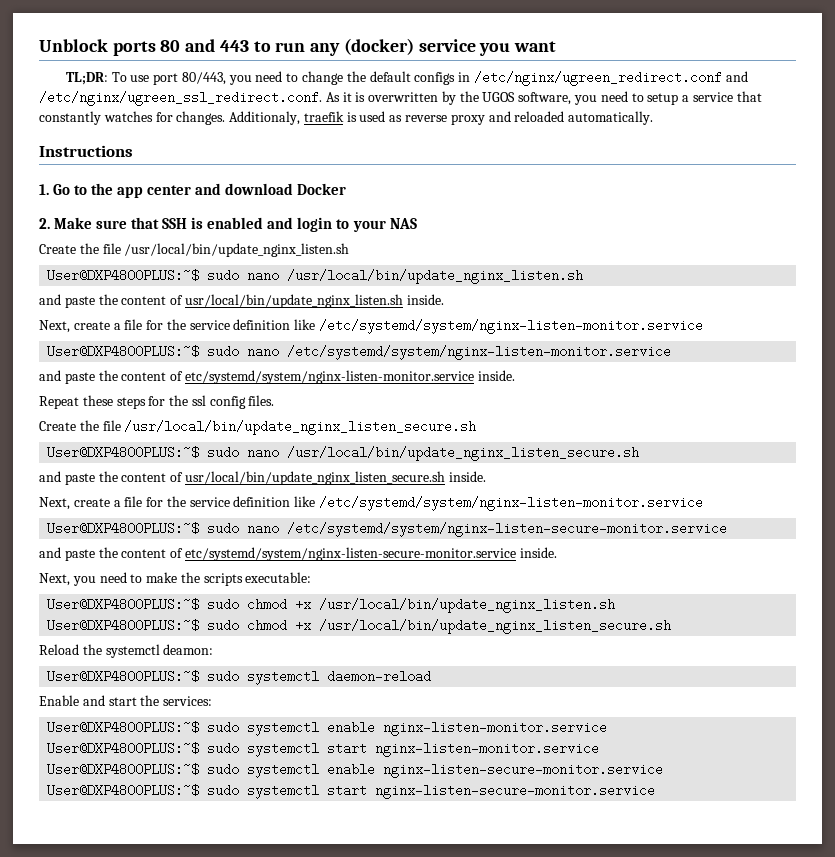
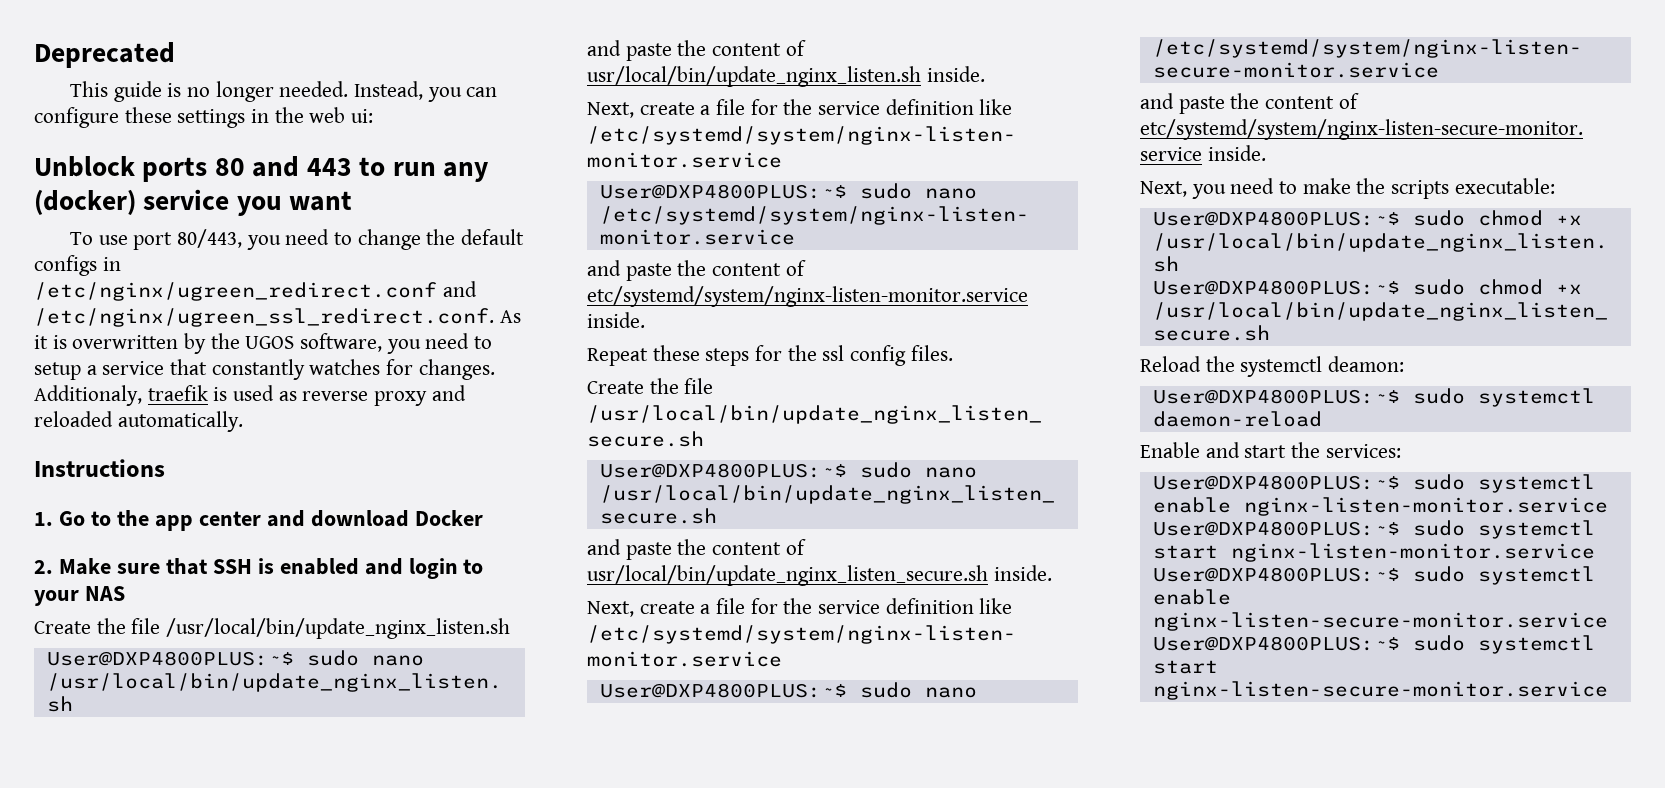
+ Deprecated
+ This guide is no longer needed. Instead, you can configure these settings in the web ui:
- TL;DR: To use port 80/443, you need to change the default configs in /etc/nginx/ugreen_redirect.conf and /etc/nginx/ugreen_ssl_redirect.conf. As it is overwritten by the UGOS software, you need to setup a service that constantly watches for changes.
+ To use port 80/443, you need to change the default configs in /etc/nginx/ugreen_redirect.conf and /etc/nginx/ugreen_ssl_redirect.conf. As it is overwritten by the UGOS software, you need to setup a service that constantly watches for changes.

